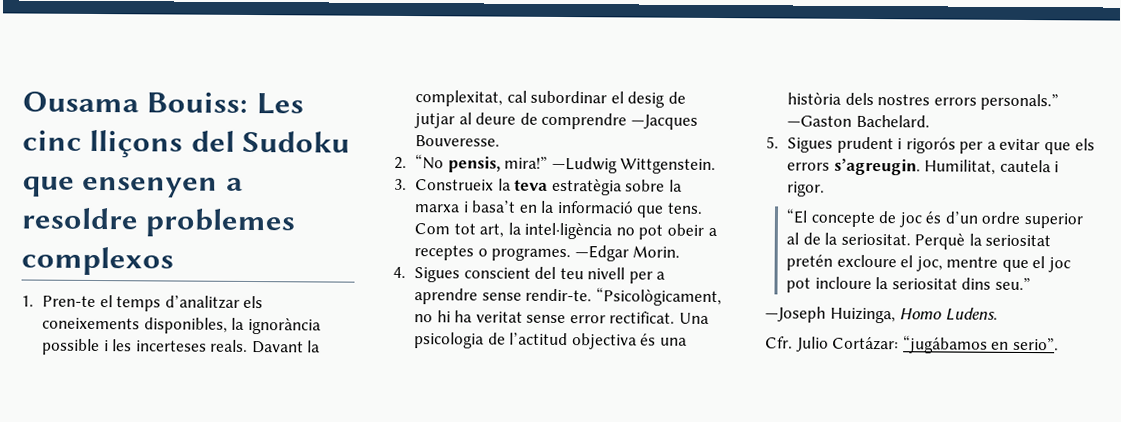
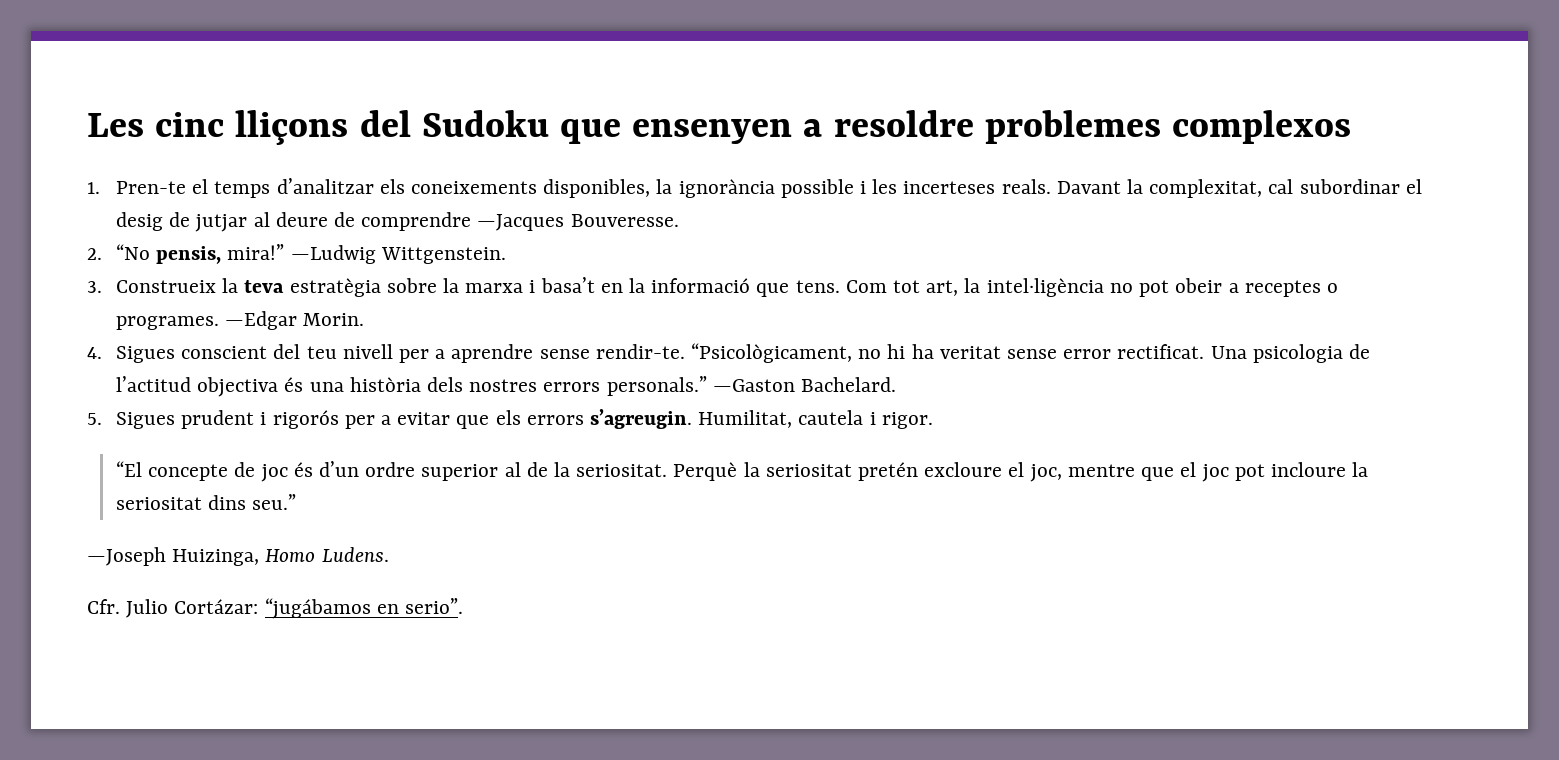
- Ousama Bouiss: Les cinc lliçons del Sudoku que ensenyen a resoldre problemes complexos
+ Les cinc lliçons del Sudoku que ensenyen a resoldre problemes complexos

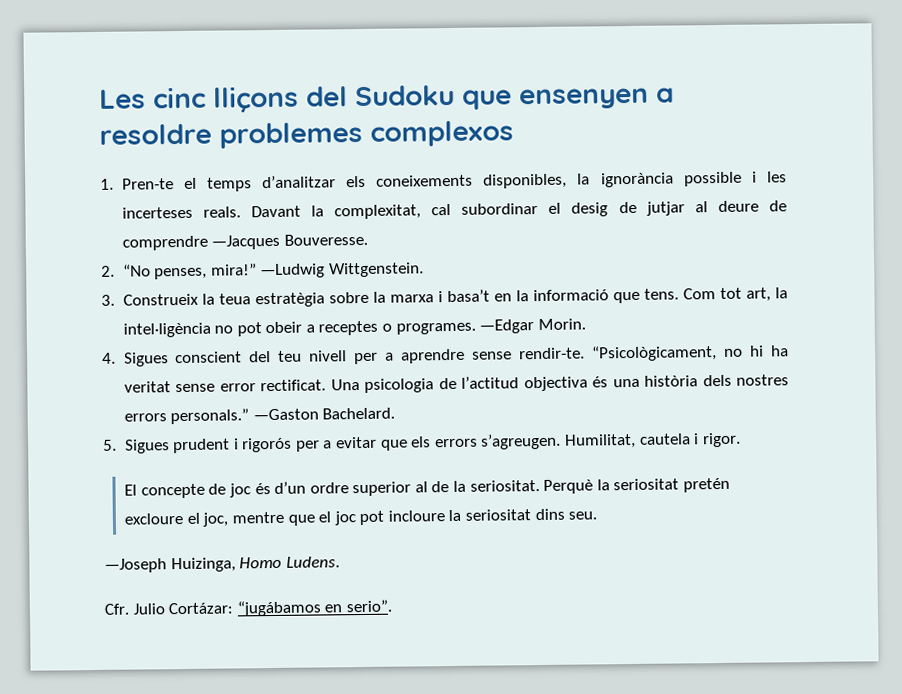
- 2. “No pensis, mira!”
+ 2. “No penses, mira!”
- 3. Construeix la teva estratègia sobre la marxa i basa’t en la informació que tens.
+ 3. Construeix la teua estratègia sobre la marxa i basa’t en la informació que tens.
- 5. Sigues prudent i rigorós per a evitar que els errors s’agreugin.
+ 5. Sigues prudent i rigorós per a evitar que els errors s’agreugen.
- “El concepte de joc és d’un ordre superior al de la seriositat.
+ El concepte de joc és d’un ordre superior al de la seriositat.
- Perquè la seriositat pretén excloure el joc, mentre que el joc pot incloure la seriositat dins seu.”
+ Perquè la seriositat pretén excloure el joc, mentre que el joc pot incloure la seriositat dins seu.

